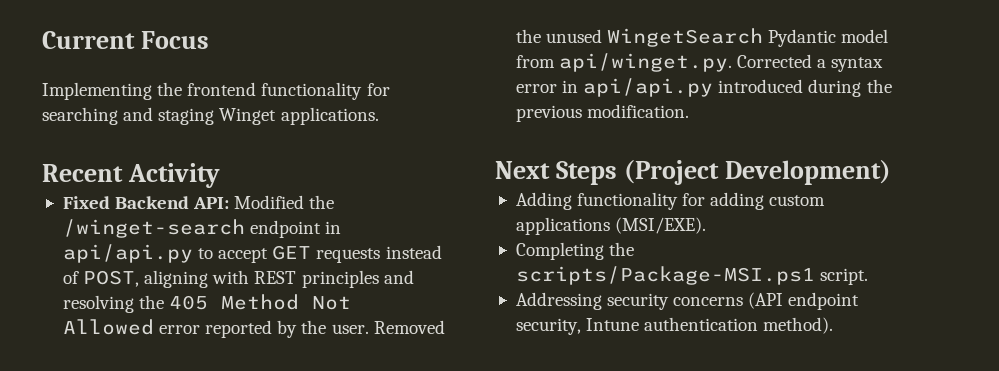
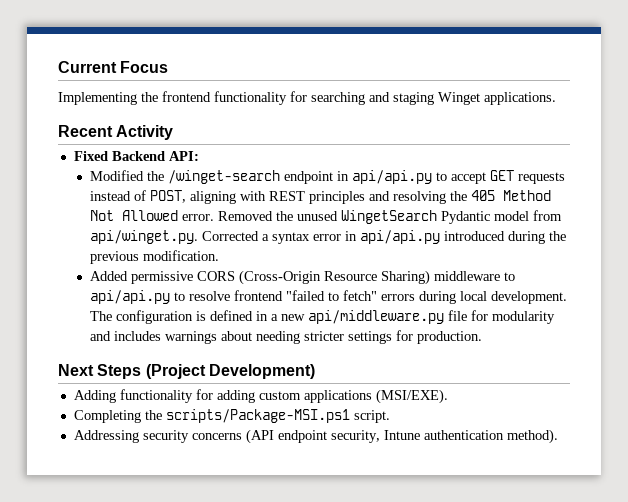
- Fixed Backend API: Modified the /winget-search endpoint in api/api.py to accept GET requests instead of POST, aligning with REST principles and resolving the 405 Method Not Allowed error reported by the user.
+ Fixed Backend API:
+ Modified the /winget-search endpoint in api/api.py to accept GET requests instead of POST, aligning with REST principles and resolving the 405 Method Not Allowed error.
+ Added permissive CORS (Cross-Origin Resource Sharing) middleware to api/api.py to resolve frontend "failed to fetch" errors during local development. The configuration is defined in a new api/middleware.py file for modularity and includes warnings about needing stricter settings for production.

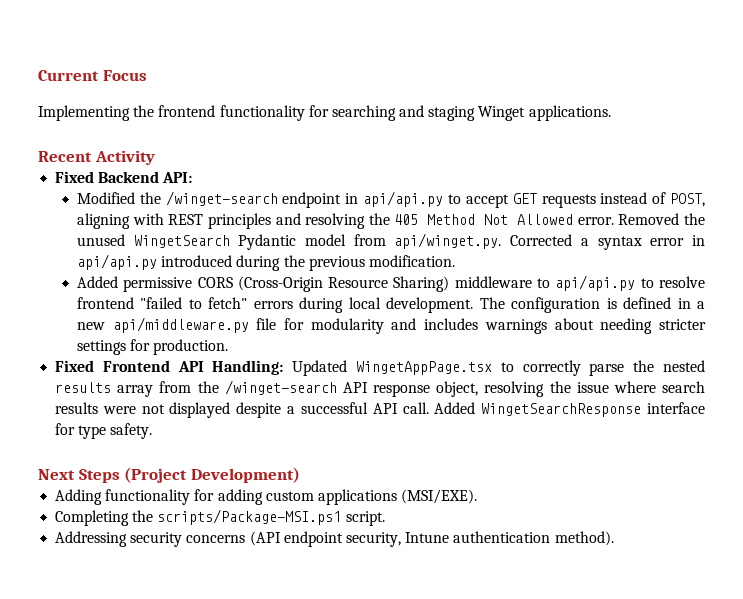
+ Fixed Frontend API Handling: Updated WingetAppPage.tsx to correctly parse the nested results array from the /winget-search API response object, resolving the issue where search results were not displayed despite a successful API call. Added WingetSearchResponse interface for type safety.

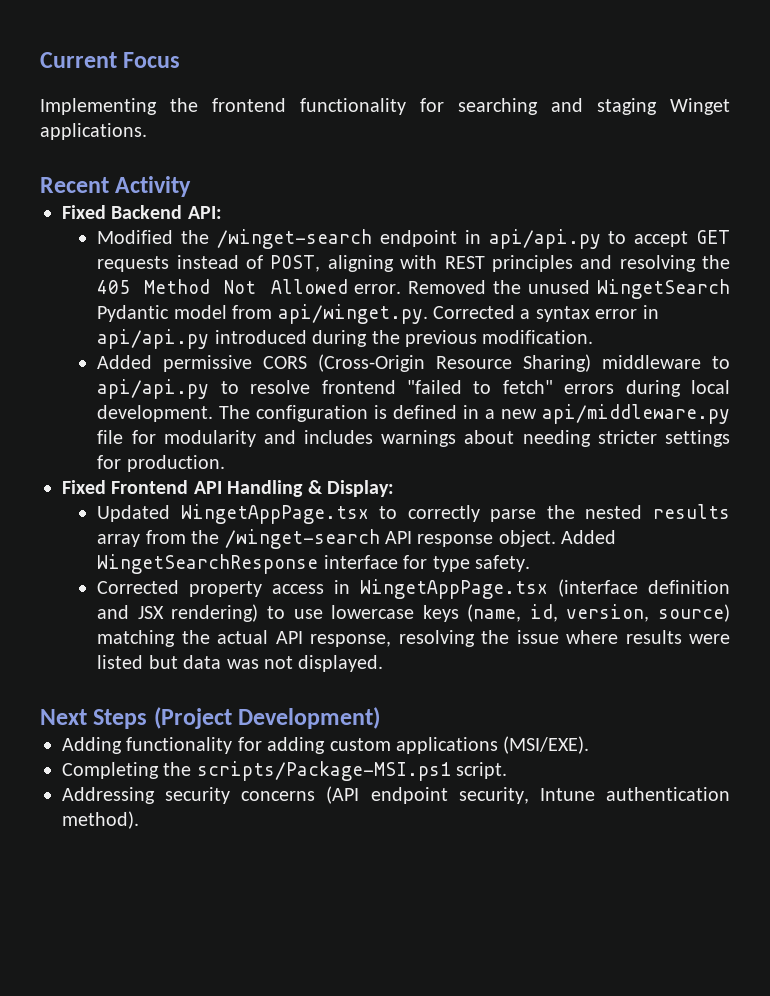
- Fixed Frontend API Handling: Updated WingetAppPage.tsx to correctly parse the nested results array from the /winget-search API response object, resolving the issue where search results were not displayed despite a successful API call.
+ Fixed Frontend API Handling & Display:
+ Updated WingetAppPage.tsx to correctly parse the nested results array from the /winget-search API response object.
+ Corrected property access in WingetAppPage.tsx (interface definition and JSX rendering) to use lowercase keys (name, id, version, source) matching the actual API response, resolving the issue where results were listed but data was not displayed.

